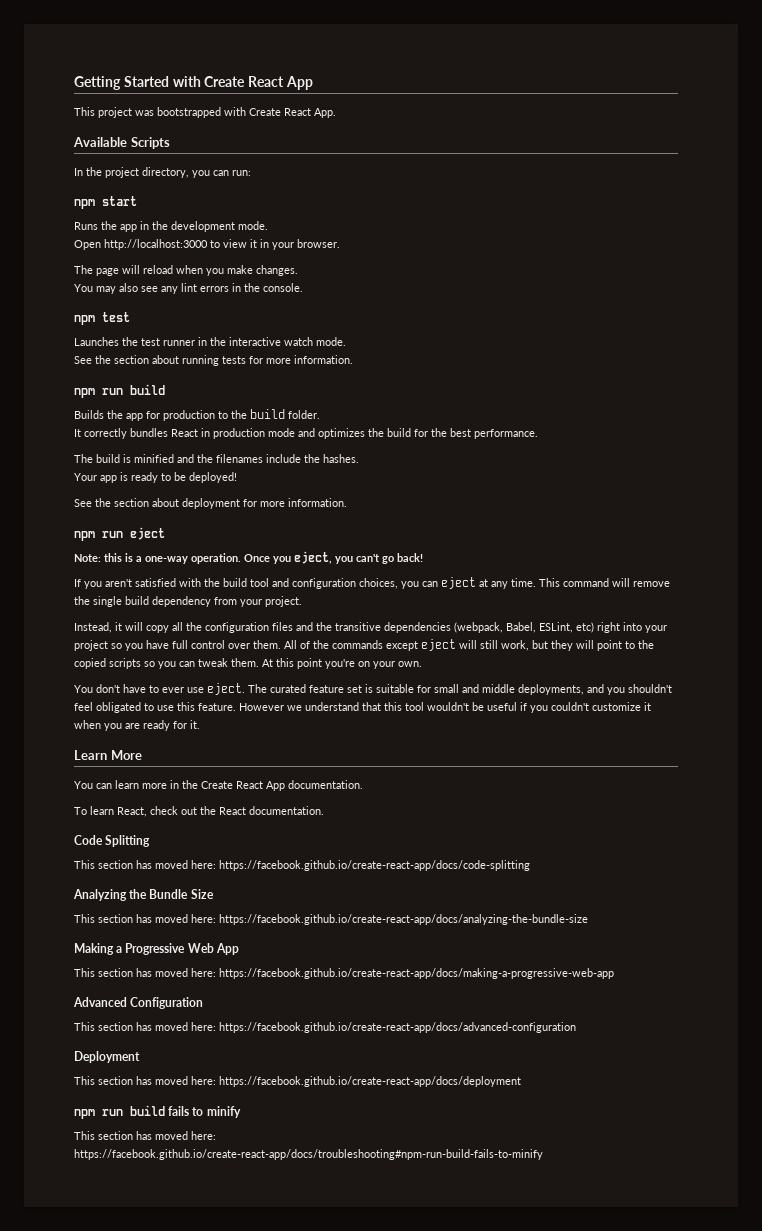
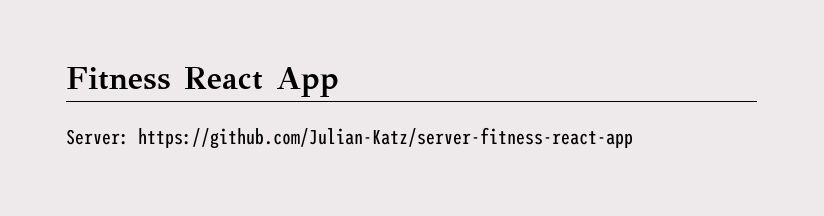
- Getting Started with Create React App
- This project was bootstrapped with Create React App.
- Available Scripts
- In the project directory, you can run:
- npm start
- Runs the app in the development mode.
- Open http://localhost:3000 to view it in your browser.
- The page will reload when you make changes.
- You may also see any lint errors in the console.
- npm test
- Launches the test runner in the interactive watch mode.
- See the section about running tests for more information.
- npm run build
- Builds the app for production to the build folder.
- It correctly bundles React in production mode and optimizes the build for the best performance.
- The build is minified and the filenames include the hashes.
- Your app is ready to be deployed!
- See the section about deployment for more information.
- npm run eject
- Note: this is a one-way operation. Once you eject, you can't go back!
- If you aren't satisfied with the build tool and configuration choices, you can eject at any time. This command will remove the single build dependency from your project.
- Instead, it will copy all the configuration files and the transitive dependencies (webpack, Babel, ESLint, etc) right into your project so you have full control over them. All of the commands except eject will still work, but they will point to the copied scripts so you can tweak them. At this point you're on your own.
- You don't have to ever use eject. The curated feature set is suitable for small and middle deployments, and you shouldn't feel obligated to use this feature. However we understand that this tool wouldn't be useful if you couldn't customize it when you are ready for it.
- Learn More
- You can learn more in the Create React App documentation.
- To learn React, check out the React documentation.
- Code Splitting
- This section has moved here: https://facebook.github.io/create-react-app/docs/code-splitting
- Analyzing the Bundle Size
- This section has moved here: https://facebook.github.io/create-react-app/docs/analyzing-the-bundle-size
- Making a Progressive Web App
- This section has moved here: https://facebook.github.io/create-react-app/docs/making-a-progressive-web-app
- Advanced Configuration
- This section has moved here: https://facebook.github.io/create-react-app/docs/advanced-configuration
- Deployment
- This section has moved here: https://facebook.github.io/create-react-app/docs/deployment
- npm run build fails to minify
- This section has moved here: https://facebook.github.io/create-react-app/docs/troubleshooting#npm-run-build-fails-to-minify
+ Fitness React App
+ Server: https://github.com/Julian-Katz/server-fitness-react-app

